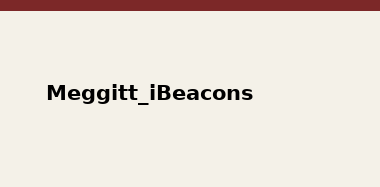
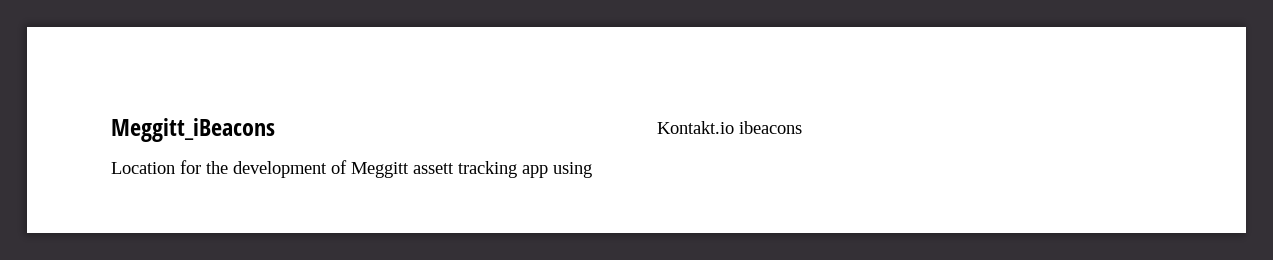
+ Location for the development of Meggitt assett tracking app using Kontakt.io ibeacons

